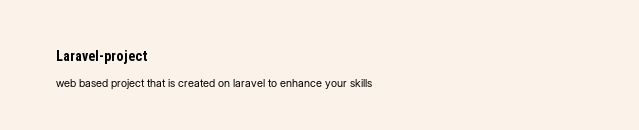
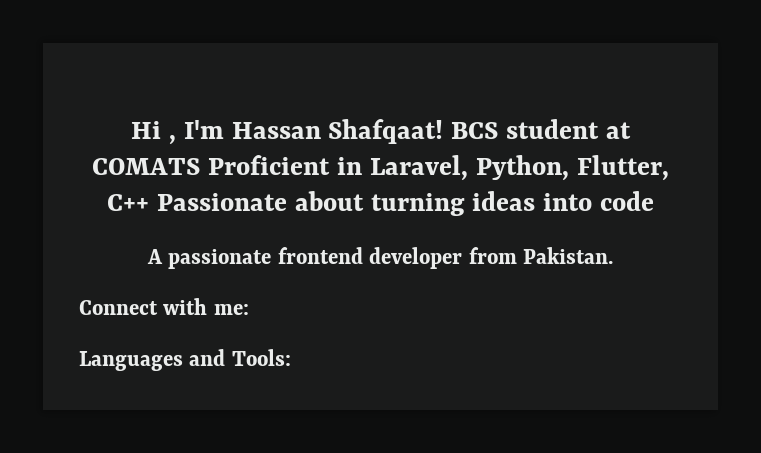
- Laravel-project
- web based project that is created on laravel to enhance your skills
+ Hi , I'm Hassan Shafqaat! BCS student at COMATS Proficient in Laravel, Python, Flutter, C++ Passionate about turning ideas into code
+ A passionate frontend developer from Pakistan.
+ Connect with me:
+ Languages and Tools:

